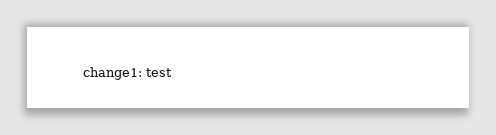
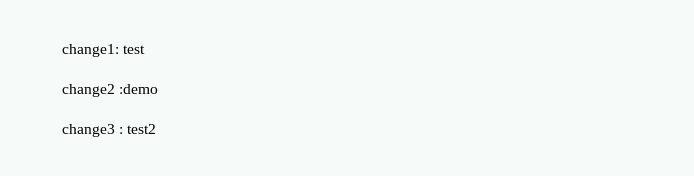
+ change2 :demo
+ change3 : test2

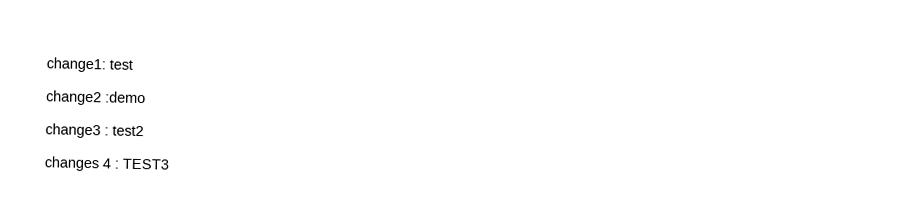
+ changes 4 : TEST3

